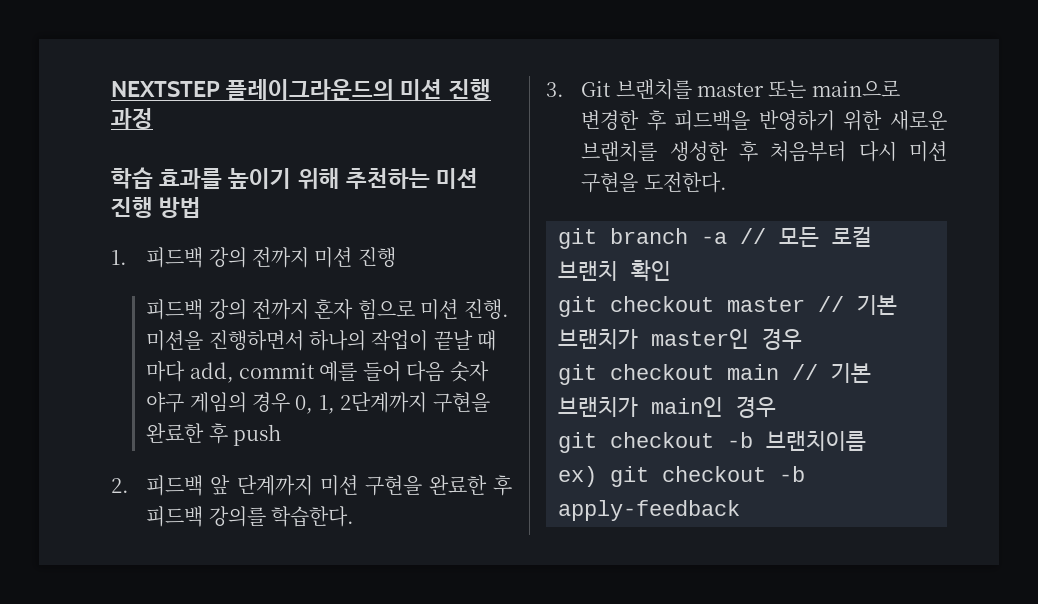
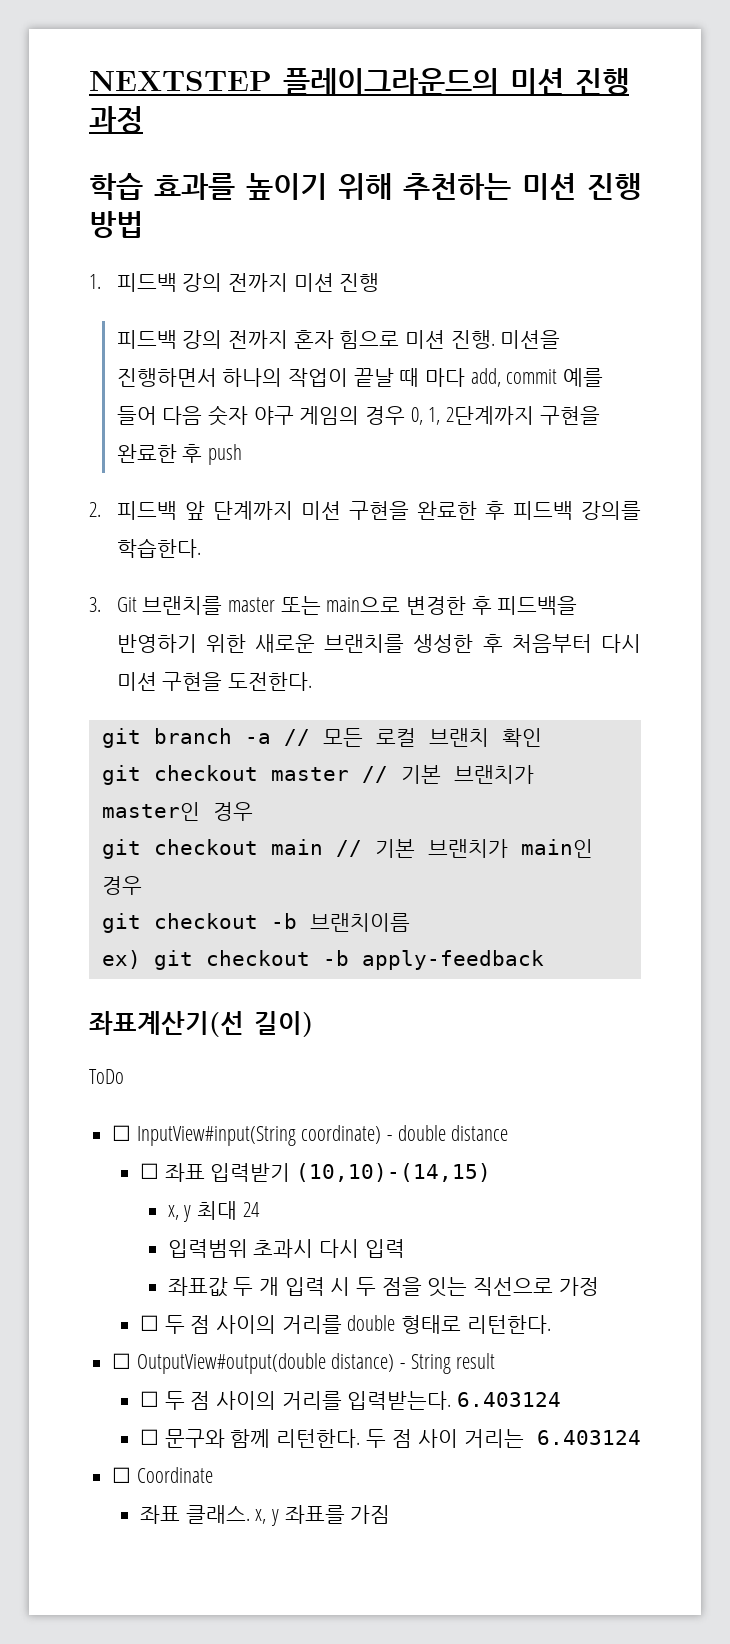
+ 좌표계산기(선 길이)
+ ToDo
+ ☐ InputView#input(String coordinate) - double distance
+ ☐ 좌표 입력받기 (10,10)-(14,15)
+ x, y 최대 24
+ 입력범위 초과시 다시 입력
+ 좌표값 두 개 입력 시 두 점을 잇는 직선으로 가정
+ ☐ 두 점 사이의 거리를 double 형태로 리턴한다.
+ ☐ OutputView#output(double distance) - String result
+ ☐ 두 점 사이의 거리를 입력받는다. 6.403124
+ ☐ 문구와 함께 리턴한다. 두 점 사이 거리는 6.403124
+ ☐ Coordinate
+ 좌표 클래스. x, y 좌표를 가짐

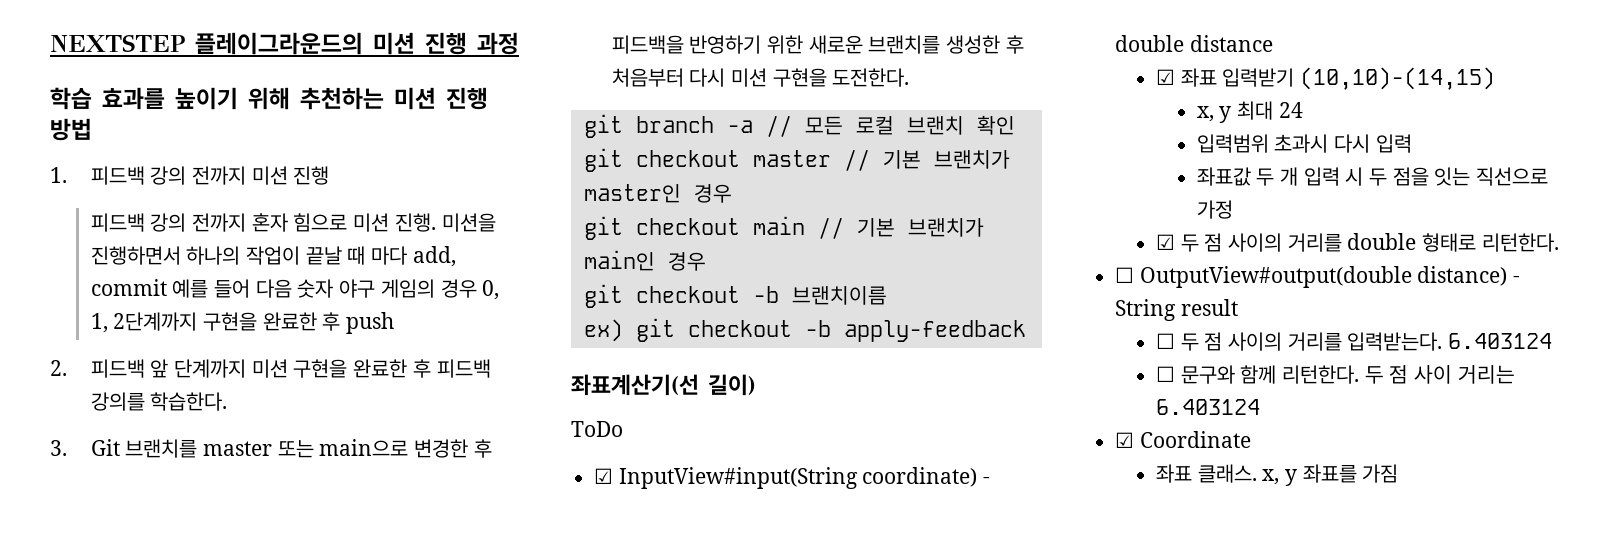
- ☐ InputView#input(String coordinate) - double distance
+ ☑ InputView#input(String coordinate) - double distance
- ☐ 좌표 입력받기 (10,10)-(14,15)
+ ☑ 좌표 입력받기 (10,10)-(14,15)
- ☐ 두 점 사이의 거리를 double 형태로 리턴한다.
+ ☑ 두 점 사이의 거리를 double 형태로 리턴한다.
- ☐ Coordinate
+ ☑ Coordinate

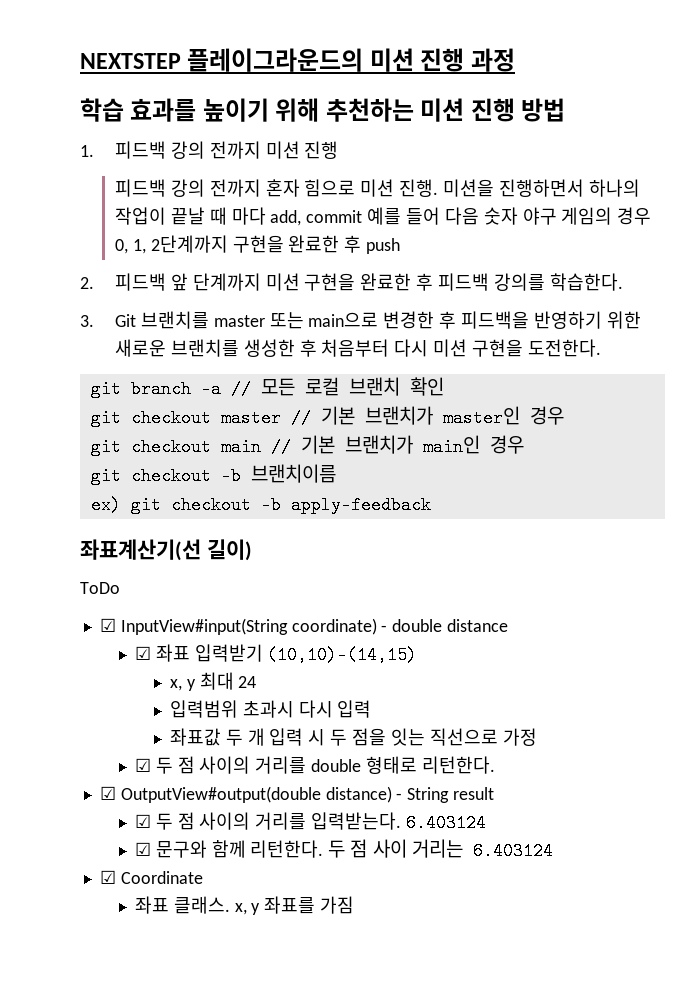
- ☐ OutputView#output(double distance) - String result
+ ☑ OutputView#output(double distance) - String result
- ☐ 두 점 사이의 거리를 입력받는다.
+ ☑ 두 점 사이의 거리를 입력받는다.
- ☐ 문구와 함께 리턴한다.
+ ☑ 문구와 함께 리턴한다.

